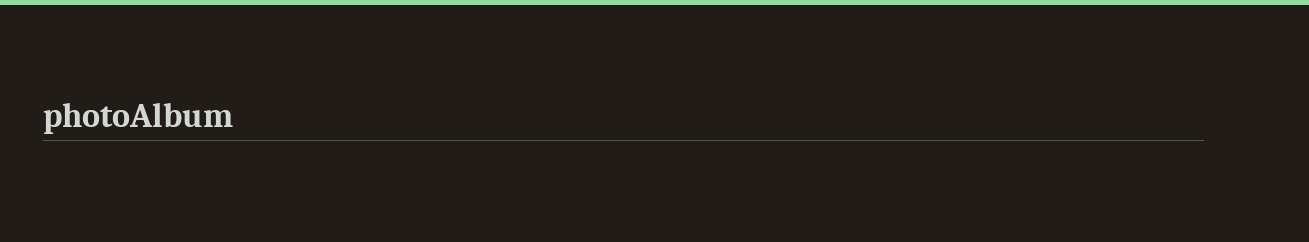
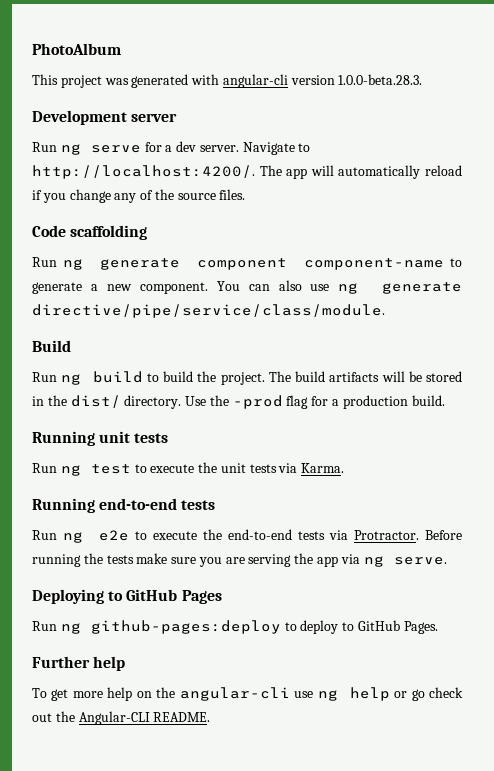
- photoAlbum
+ PhotoAlbum
+ This project was generated with angular-cli version 1.0.0-beta.28.3.
+ Development server
+ Run ng serve for a dev server. Navigate to http://localhost:4200/. The app will automatically reload if you change any of the source files.
+ Code scaffolding
+ Run ng generate component component-name to generate a new component. You can also use ng generate directive/pipe/service/class/module.
+ Build
+ Run ng build to build the project. The build artifacts will be stored in the dist/ directory. Use the -prod flag for a production build.
+ Running unit tests
+ Run ng test to execute the unit tests via Karma.
+ Running end-to-end tests
+ Run ng e2e to execute the end-to-end tests via Protractor. Before running the tests make sure you are serving the app via ng serve.
+ Deploying to GitHub Pages
+ Run ng github-pages:deploy to deploy to GitHub Pages.
+ Further help
+ To get more help on the angular-cli use ng help or go check out the Angular-CLI README.

